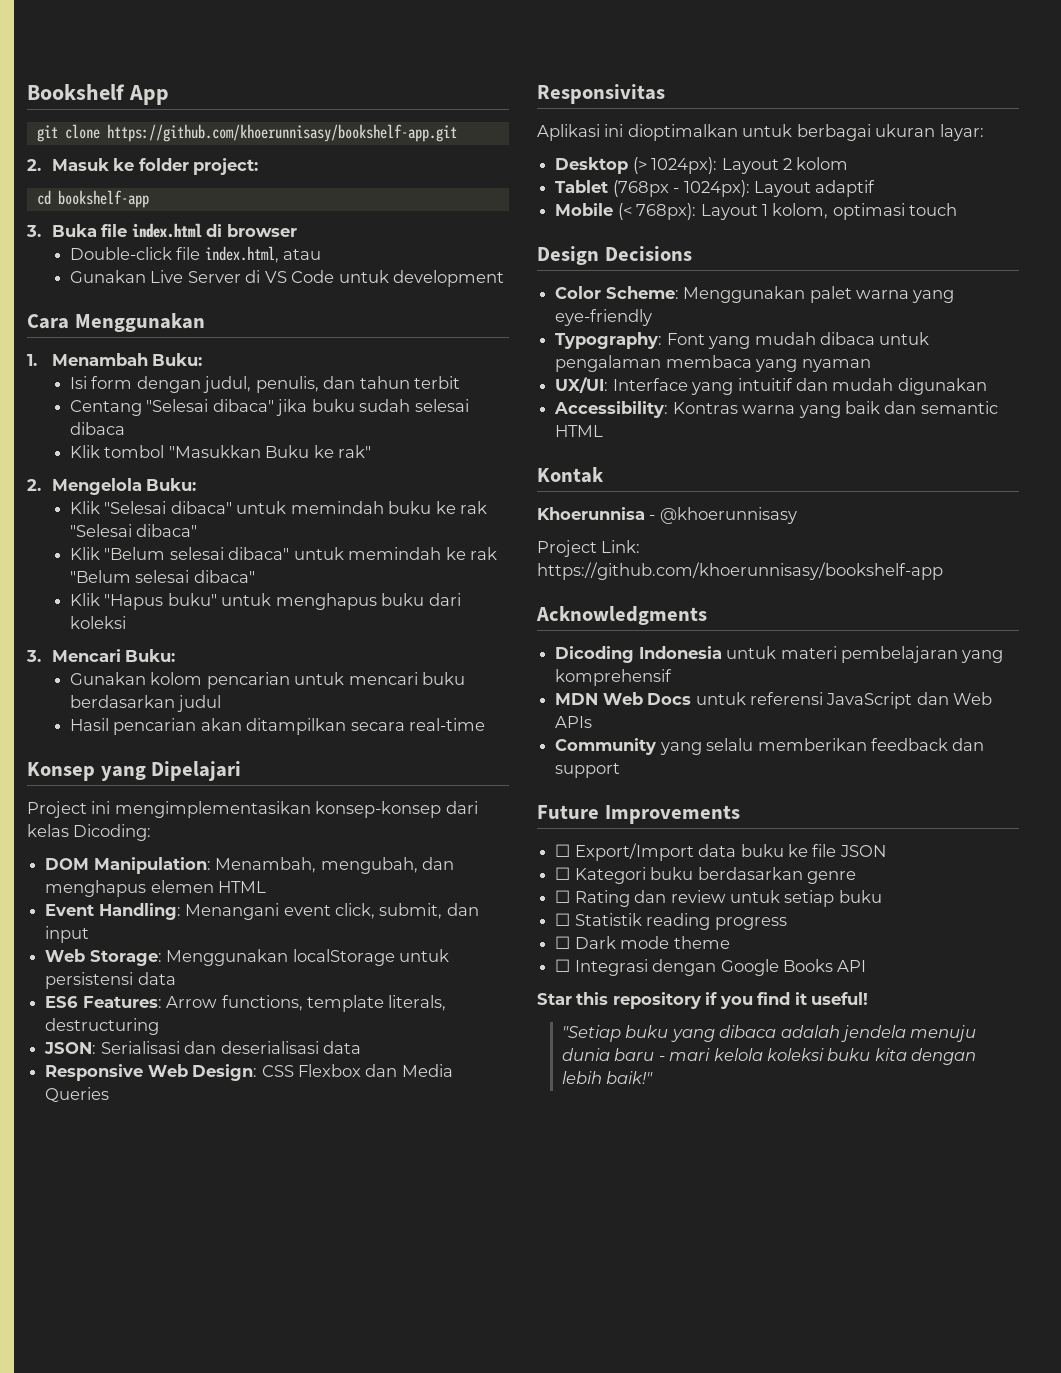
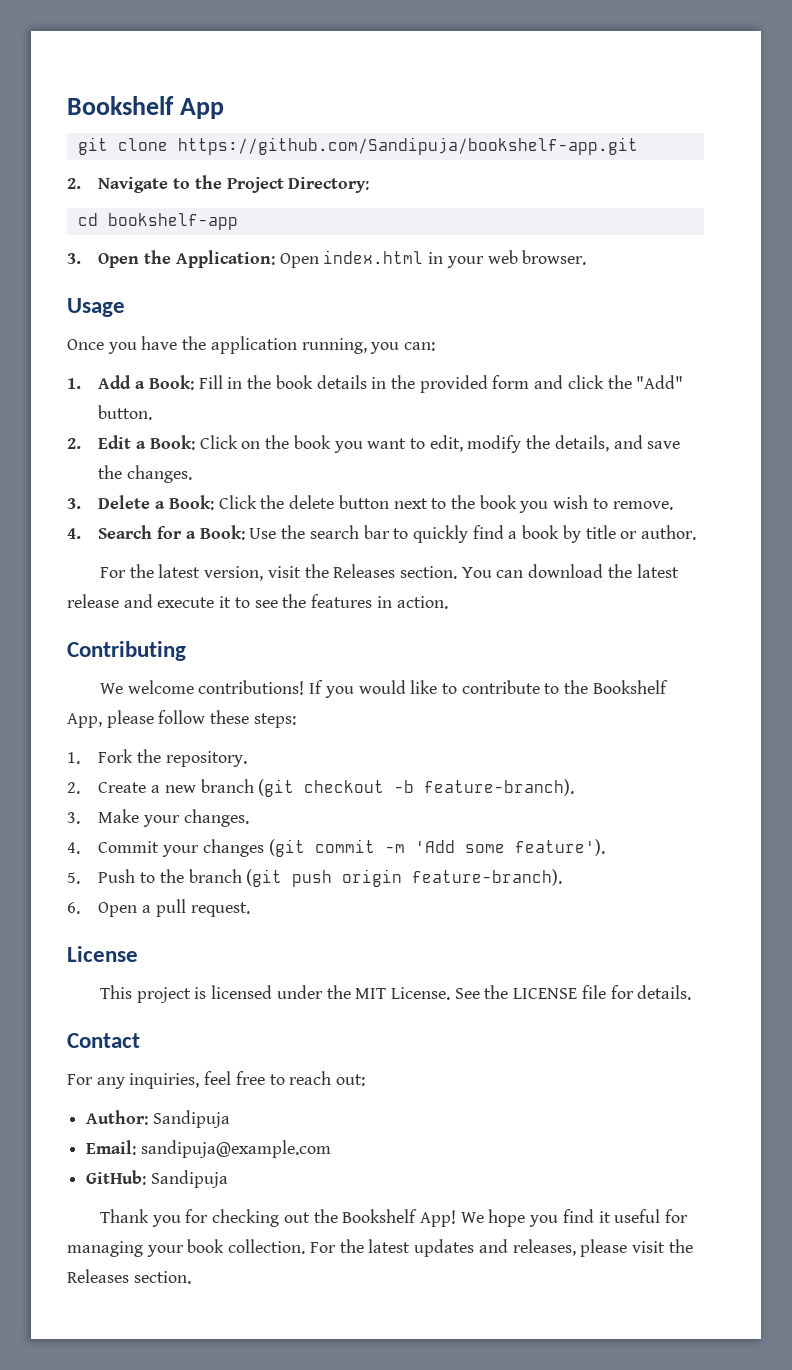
- git clone https://github.com/khoerunnisasy/bookshelf-app.git
- 2. Masuk ke folder project:
+ git clone https://github.com/Sandipuja/bookshelf-app.git
+ 2. Navigate to the Project Directory:
  cd bookshelf-app
- 3. Buka file index.html di browser
- Double-click file index.html, atau
- Gunakan Live Server di VS Code untuk development
- Cara Menggunakan
- 1. Menambah Buku:
- Isi form dengan judul, penulis, dan tahun terbit
- Centang "Selesai dibaca" jika buku sudah selesai dibaca
- Klik tombol "Masukkan Buku ke rak"
- 2. Mengelola Buku:
- Klik "Selesai dibaca" untuk memindah buku ke rak "Selesai dibaca"
- Klik "Belum selesai dibaca" untuk memindah ke rak "Belum selesai dibaca"
- Klik "Hapus buku" untuk menghapus buku dari koleksi
- 3. Mencari Buku:
- Gunakan kolom pencarian untuk mencari buku berdasarkan judul
- Hasil pencarian akan ditampilkan secara real-time
- Konsep yang Dipelajari
- Project ini mengimplementasikan konsep-konsep dari kelas Dicoding:
- DOM Manipulation: Menambah, mengubah, dan menghapus elemen HTML
- Event Handling: Menangani event click, submit, dan input
- Web Storage: Menggunakan localStorage untuk persistensi data
- ES6 Features: Arrow functions, template literals, destructuring
- JSON: Serialisasi dan deserialisasi data
- Responsive Web Design: CSS Flexbox dan Media Queries
- Responsivitas
- Aplikasi ini dioptimalkan untuk berbagai ukuran layar:
- Desktop (> 1024px): Layout 2 kolom
- Tablet (768px - 1024px): Layout adaptif
- Mobile (< 768px): Layout 1 kolom, optimasi touch
- Design Decisions
- Color Scheme: Menggunakan palet warna yang eye-friendly
- Typography: Font yang mudah dibaca untuk pengalaman membaca yang nyaman
- UX/UI: Interface yang intuitif dan mudah digunakan
- Accessibility: Kontras warna yang baik dan semantic HTML
- Kontak
- Khoerunnisa - @khoerunnisasy
- Project Link: https://github.com/khoerunnisasy/bookshelf-app
- Acknowledgments
- Dicoding Indonesia untuk materi pembelajaran yang komprehensif
- MDN Web Docs untuk referensi JavaScript dan Web APIs
- Community yang selalu memberikan feedback dan support
- Future Improvements
- ☐ Export/Import data buku ke file JSON
- ☐ Kategori buku berdasarkan genre
- ☐ Rating dan review untuk setiap buku
- ☐ Statistik reading progress
- ☐ Dark mode theme
- ☐ Integrasi dengan Google Books API
- Star this repository if you find it useful!
- "Setiap buku yang dibaca adalah jendela menuju dunia baru - mari kelola koleksi buku kita dengan lebih baik!"
+ 3. Open the Application: Open index.html in your web browser.
+ Usage
+ Once you have the application running, you can:
+ 1. Add a Book: Fill in the book details in the provided form and click the "Add" button.
+ 2. Edit a Book: Click on the book you want to edit, modify the details, and save the changes.
+ 3. Delete a Book: Click the delete button next to the book you wish to remove.
+ 4. Search for a Book: Use the search bar to quickly find a book by title or author.
+ For the latest version, visit the Releases section. You can download the latest release and execute it to see the features in action.
+ Contributing
+ We welcome contributions! If you would like to contribute to the Bookshelf App, please follow these steps:
+ 1. Fork the repository.
+ 2. Create a new branch (git checkout -b feature-branch).
+ 3. Make your changes.
+ 4. Commit your changes (git commit -m 'Add some feature').
+ 5. Push to the branch (git push origin feature-branch).
+ 6. Open a pull request.
+ License
+ This project is licensed under the MIT License. See the LICENSE file for details.
+ Contact
+ For any inquiries, feel free to reach out:
+ Author: Sandipuja
+ Email: sandipuja@example.com
+ GitHub: Sandipuja
+ Thank you for checking out the Bookshelf App! We hope you find it useful for managing your book collection. For the latest updates and releases, please visit the Releases section.

